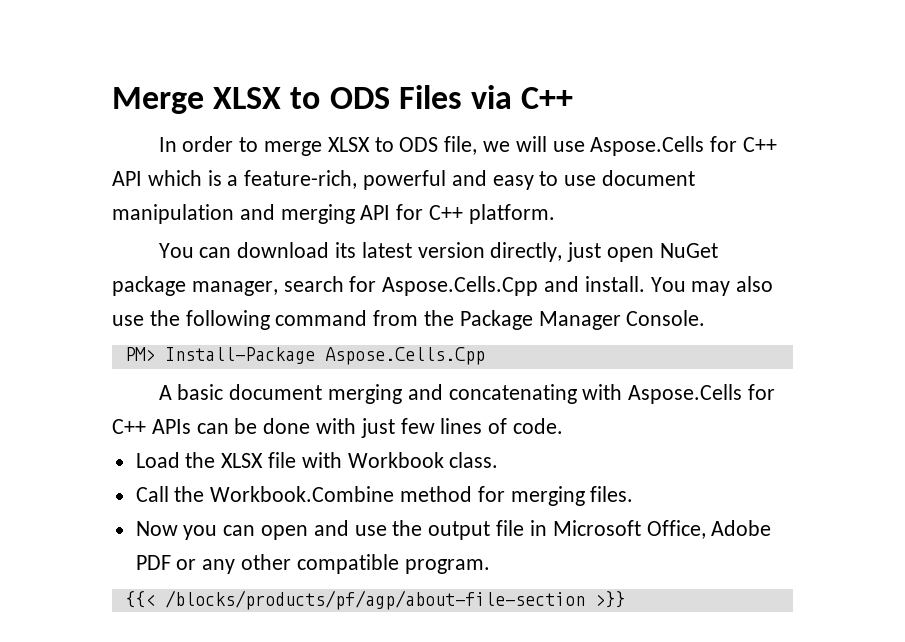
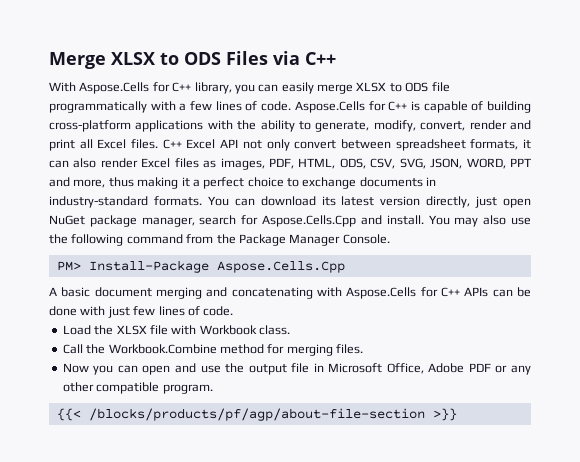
- In order to merge XLSX to ODS file, we will use Aspose.Cells for C++ API which is a feature-rich, powerful and easy to use document manipulation and merging API for C++ platform.
- You can download its latest version directly, just open NuGet package manager, search for Aspose.Cells.Cpp and install.
+ With Aspose.Cells for C++ library, you can easily merge XLSX to ODS file programmatically with a few lines of code. Aspose.Cells for C++ is capable of building cross-platform applications with the ability to generate, modify, convert, render and print all Excel files. C++ Excel API not only convert between spreadsheet formats, it can also render Excel files as images, PDF, HTML, ODS, CSV, SVG, JSON, WORD, PPT and more, thus making it a perfect choice to exchange documents in industry-standard formats. You can download its latest version directly, just open NuGet package manager, search for Aspose.Cells.Cpp and install.

